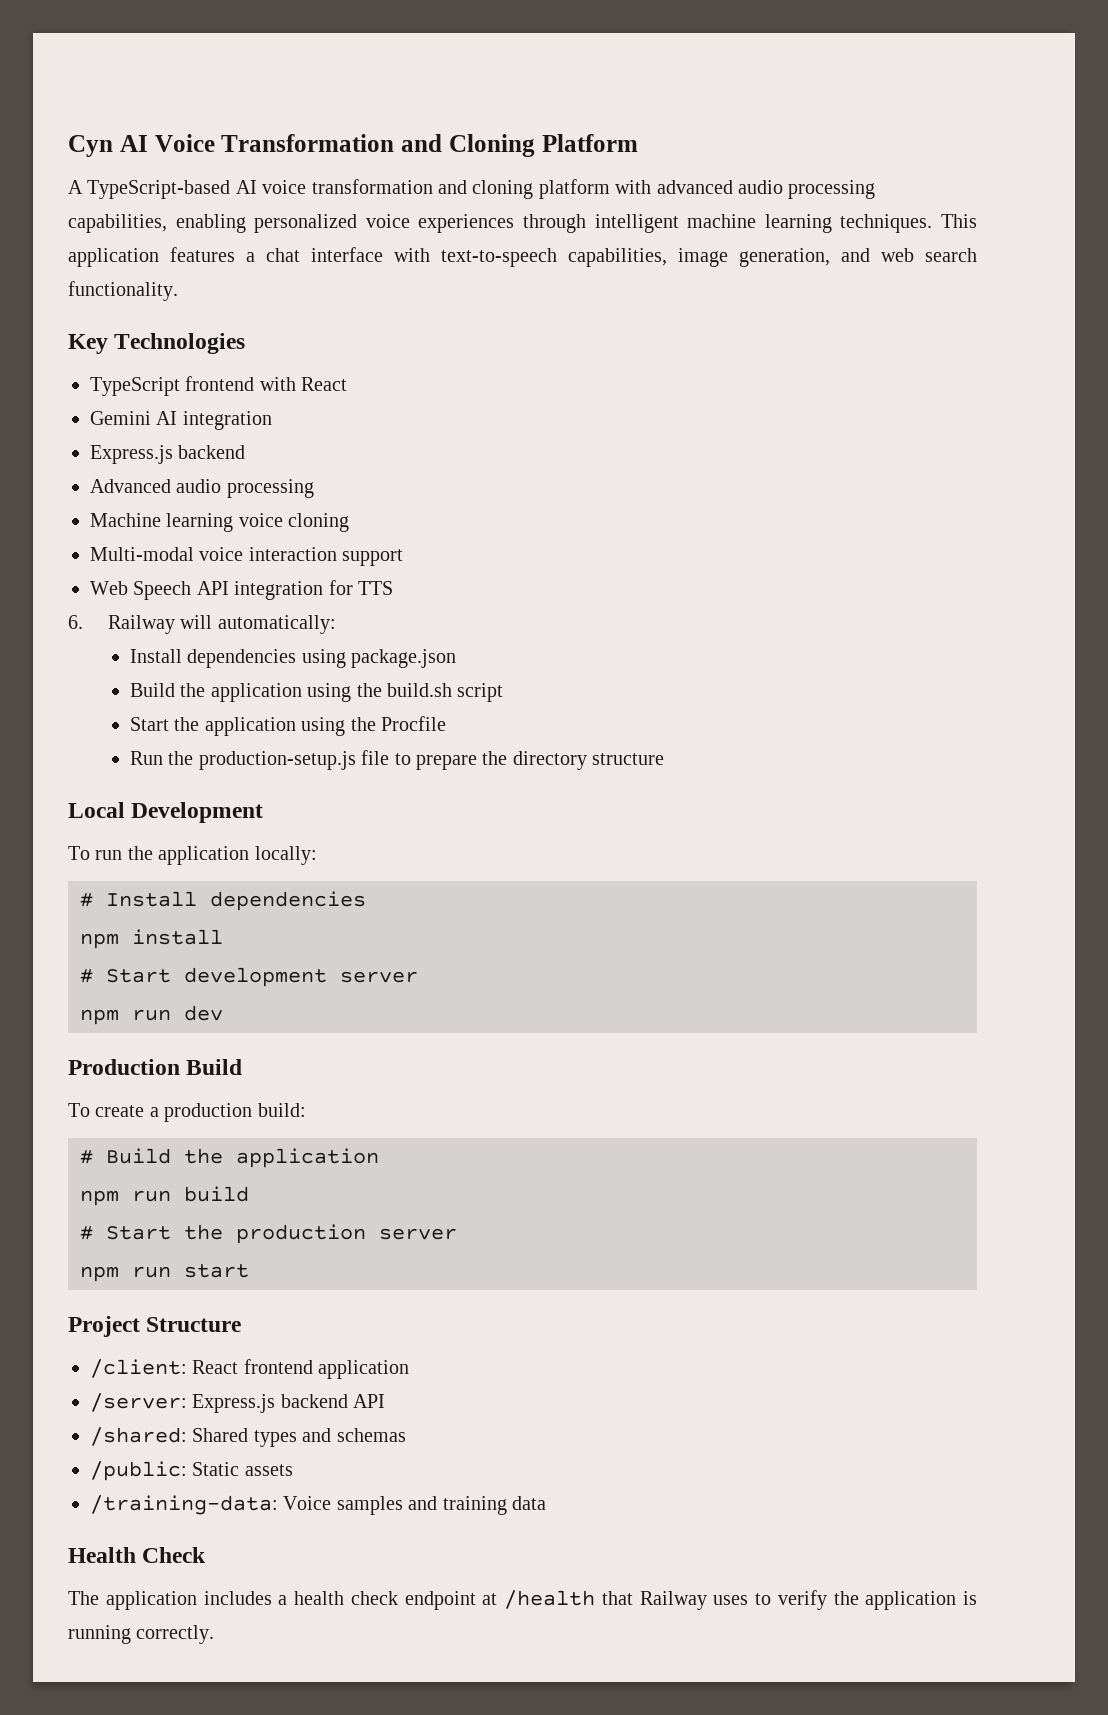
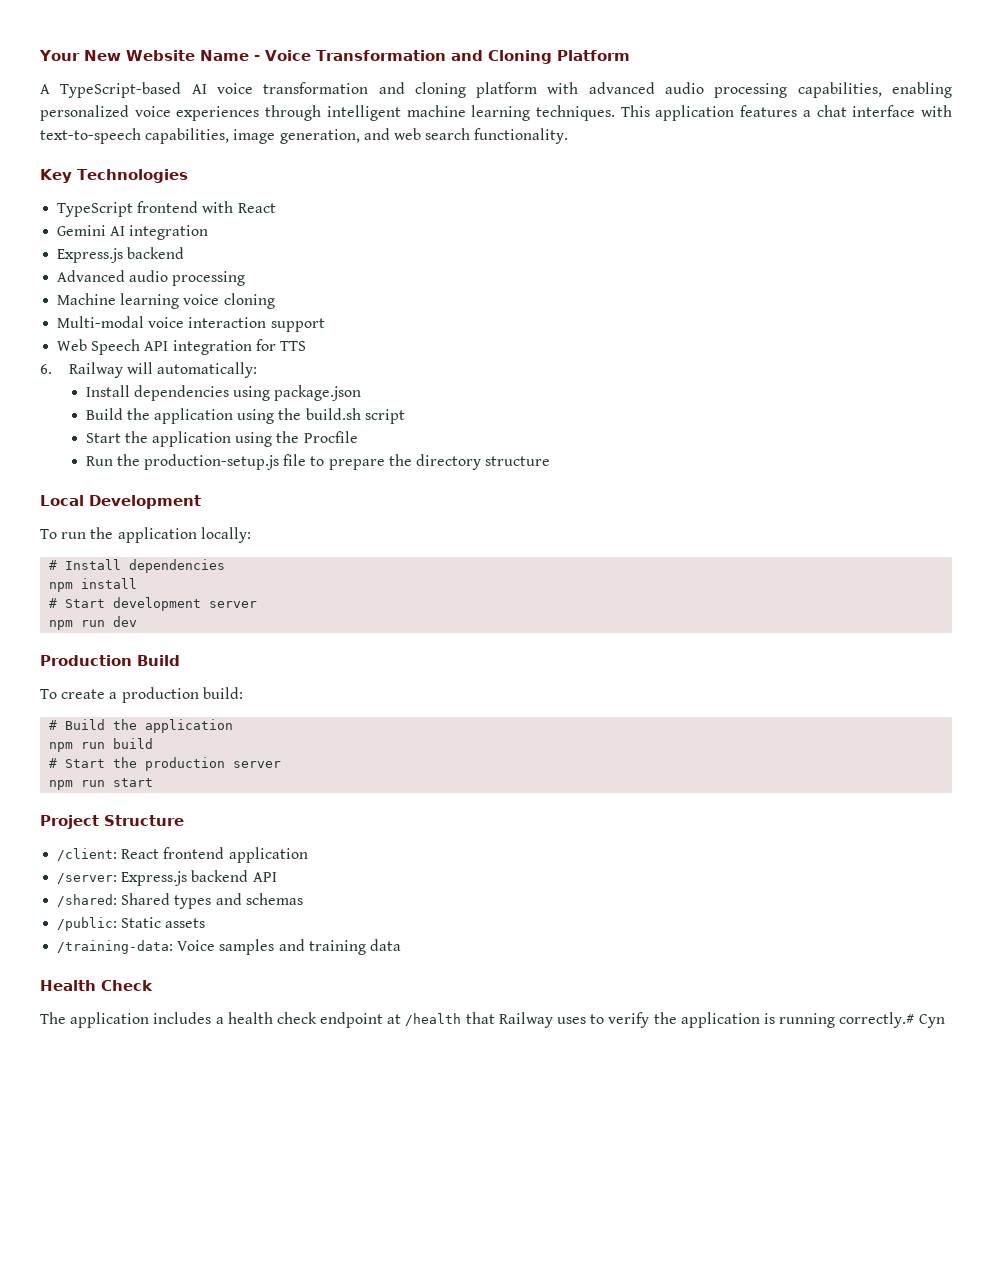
- Cyn AI Voice Transformation and Cloning Platform
+ Your New Website Name - Voice Transformation and Cloning Platform
- The application includes a health check endpoint at /health that Railway uses to verify the application is running correctly.
+ The application includes a health check endpoint at /health that Railway uses to verify the application is running correctly.# Cyn

